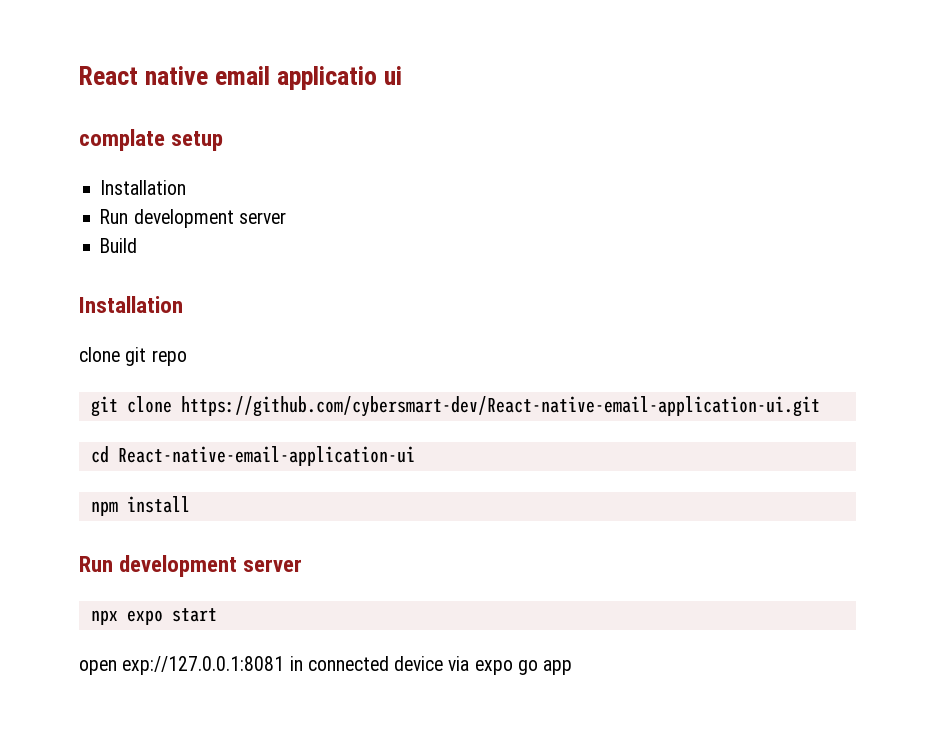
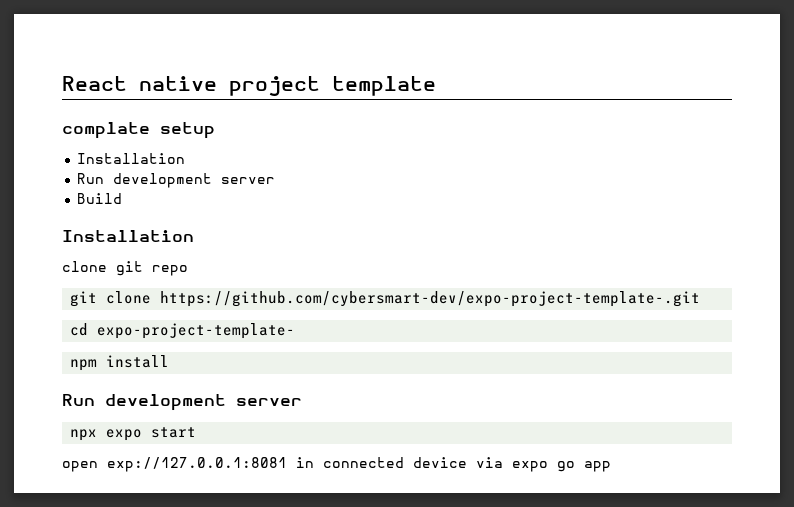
- React native email applicatio ui
+ React native project template
- git clone https://github.com/cybersmart-dev/React-native-email-application-ui.git
+ git clone https://github.com/cybersmart-dev/expo-project-template-.git
- cd React-native-email-application-ui
+ cd expo-project-template-

